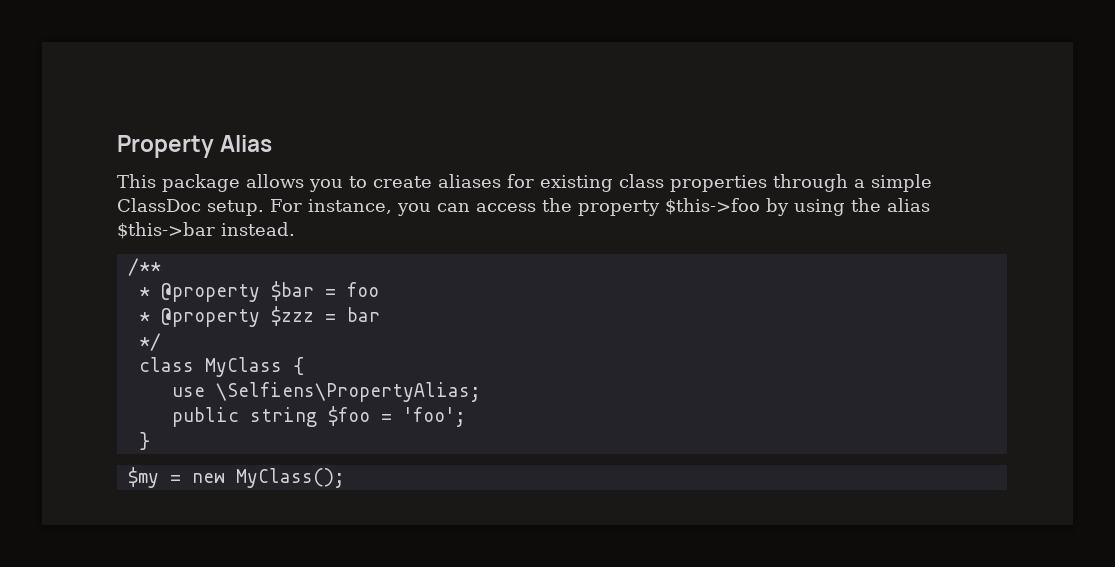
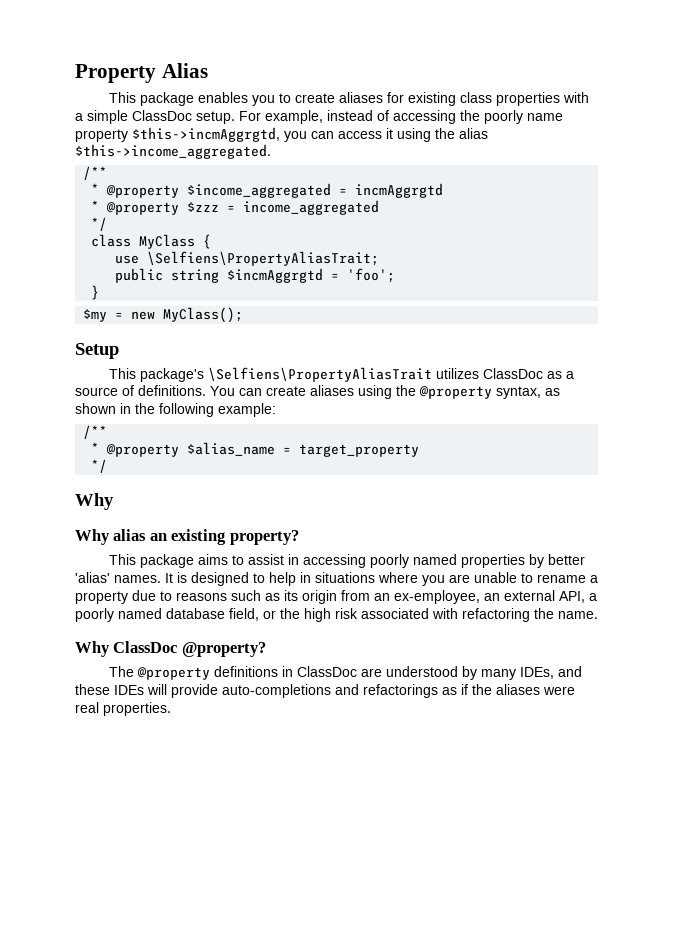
- This package allows you to create aliases for existing class properties through a simple ClassDoc setup.
+ This package enables you to create aliases for existing class properties with a simple ClassDoc setup.
- For instance, you can access the property $this->foo by using the alias $this->bar instead.
+ For example, instead of accessing the poorly name property $this->incmAggrgtd, you can access it using the alias $this->income_aggregated.
  /**
- * @property $bar = foo
+ * @property $income_aggregated = incmAggrgtd
- * @property $zzz = bar
+ * @property $zzz = income_aggregated
- use \Selfiens\PropertyAlias;
+ use \Selfiens\PropertyAliasTrait;
- public string $foo = 'foo';
+ public string $incmAggrgtd = 'foo';
+ Setup
+ This package's \Selfiens\PropertyAliasTrait utilizes ClassDoc as a source of definitions. You can create aliases using the @property syntax, as shown in the following example:
+ /**
+ * @property $alias_name = target_property
+ */
+ Why
+ Why alias an existing property?
+ This package aims to assist in accessing poorly named properties by better 'alias' names. It is designed to help in situations where you are unable to rename a property due to reasons such as its origin from an ex-employee, an external API, a poorly named database field, or the high risk associated with refactoring the name.
+ Why ClassDoc @property?
+ The @property definitions in ClassDoc are understood by many IDEs, and these IDEs will provide auto-completions and refactorings as if the aliases were real properties.

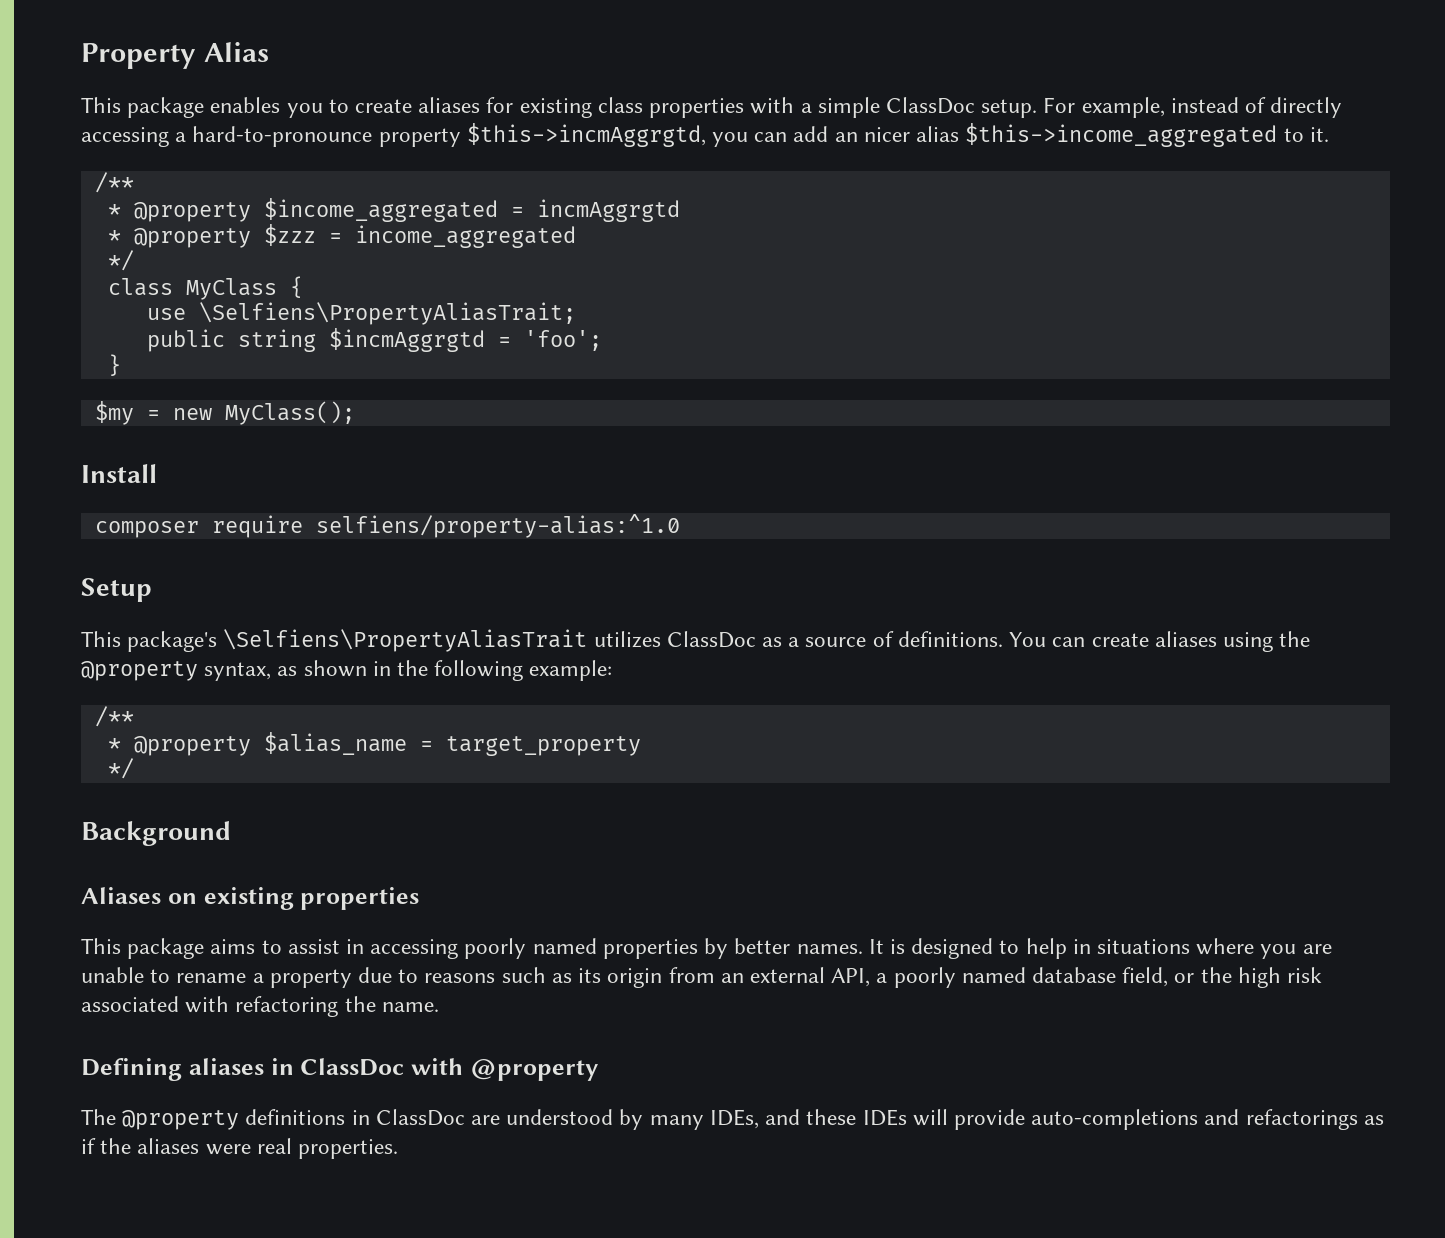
- For example, instead of accessing the poorly name property $this->incmAggrgtd, you can access it using the alias $this->income_aggregated.
+ For example, instead of directly accessing a hard-to-pronounce property $this->incmAggrgtd, you can add an nicer alias $this->income_aggregated to it.
+ Install
+ composer require selfiens/property-alias:^1.0
  * @property $alias_name = target_property
  */
- Why
- Why alias an existing property?
+ Background
+ Aliases on existing properties
- This package aims to assist in accessing poorly named properties by better 'alias' names.
+ This package aims to assist in accessing poorly named properties by better names.
- It is designed to help in situations where you are unable to rename a property due to reasons such as its origin from an ex-employee, an external API, a poorly named database field, or the high risk associated with refactoring the name.
+ It is designed to help in situations where you are unable to rename a property due to reasons such as its origin from an external API, a poorly named database field, or the high risk associated with refactoring the name.
- Why ClassDoc @property?
+ Defining aliases in ClassDoc with @property

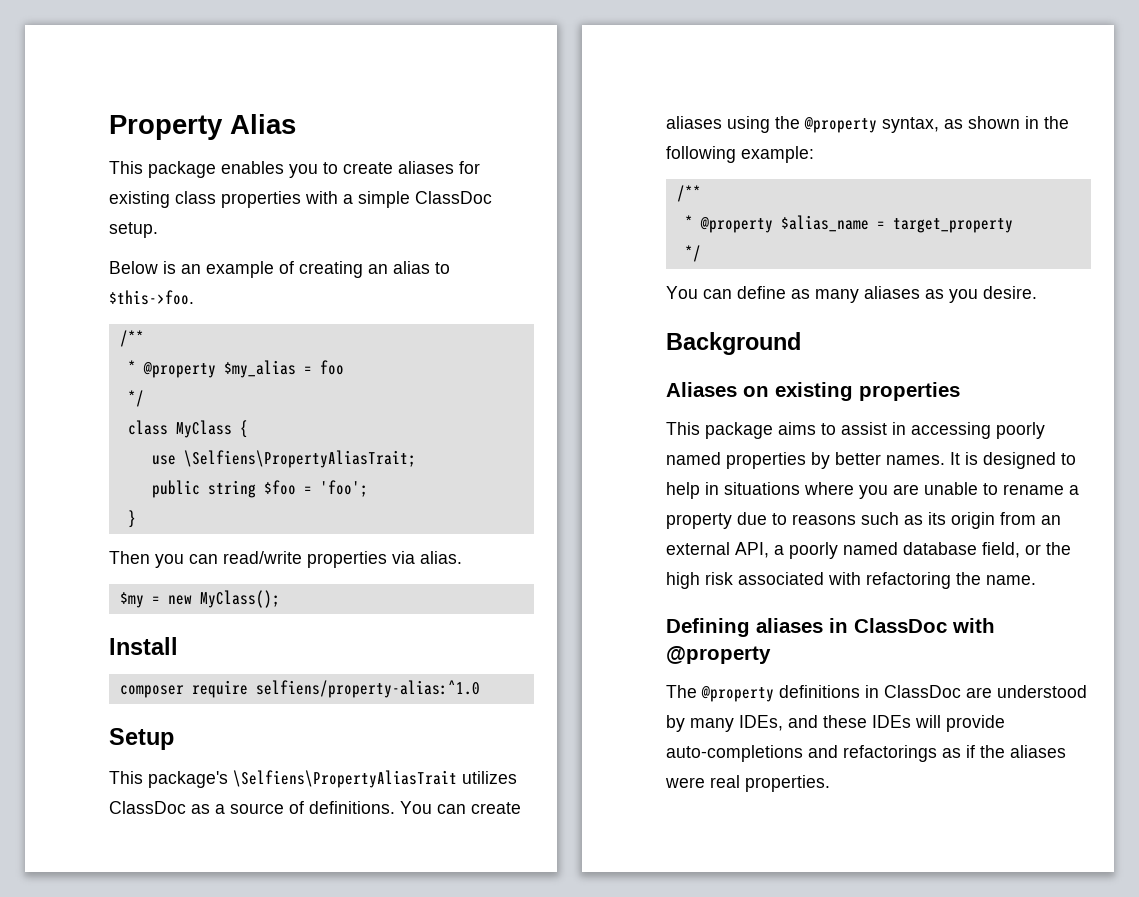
- This package enables you to create aliases for existing class properties with a simple ClassDoc setup. For example, instead of directly accessing a hard-to-pronounce property $this->incmAggrgtd, you can add an nicer alias $this->income_aggregated to it.
+ This package enables you to create aliases for existing class properties with a simple ClassDoc setup.
+ Below is an example of creating an alias to $this->foo.
  /**
- * @property $income_aggregated = incmAggrgtd
- * @property $zzz = income_aggregated
+ * @property $my_alias = foo
- public string $incmAggrgtd = 'foo';
+ public string $foo = 'foo';
+ Then you can read/write properties via alias.
+ You can define as many aliases as you desire.

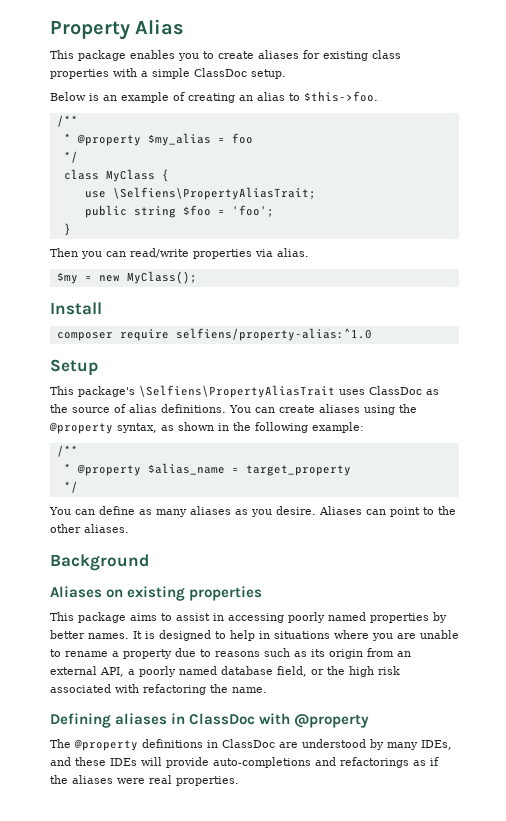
- This package's \Selfiens\PropertyAliasTrait utilizes ClassDoc as a source of definitions.
+ This package's \Selfiens\PropertyAliasTrait uses ClassDoc as the source of alias definitions.
+ Aliases can point to the other aliases.

